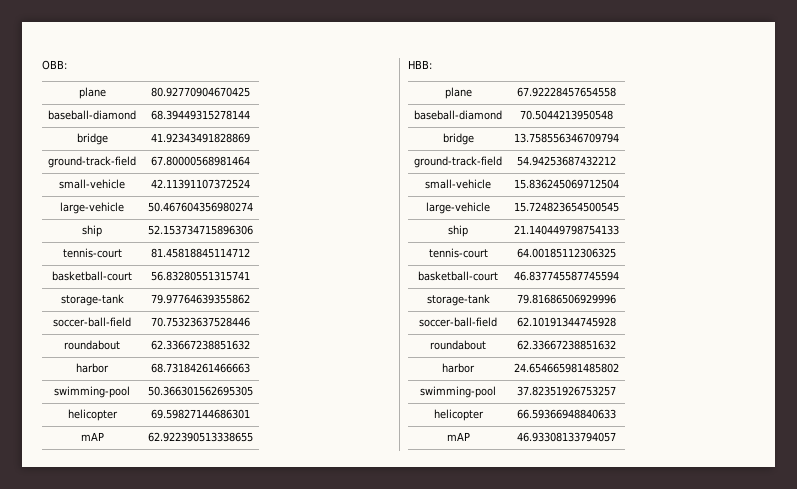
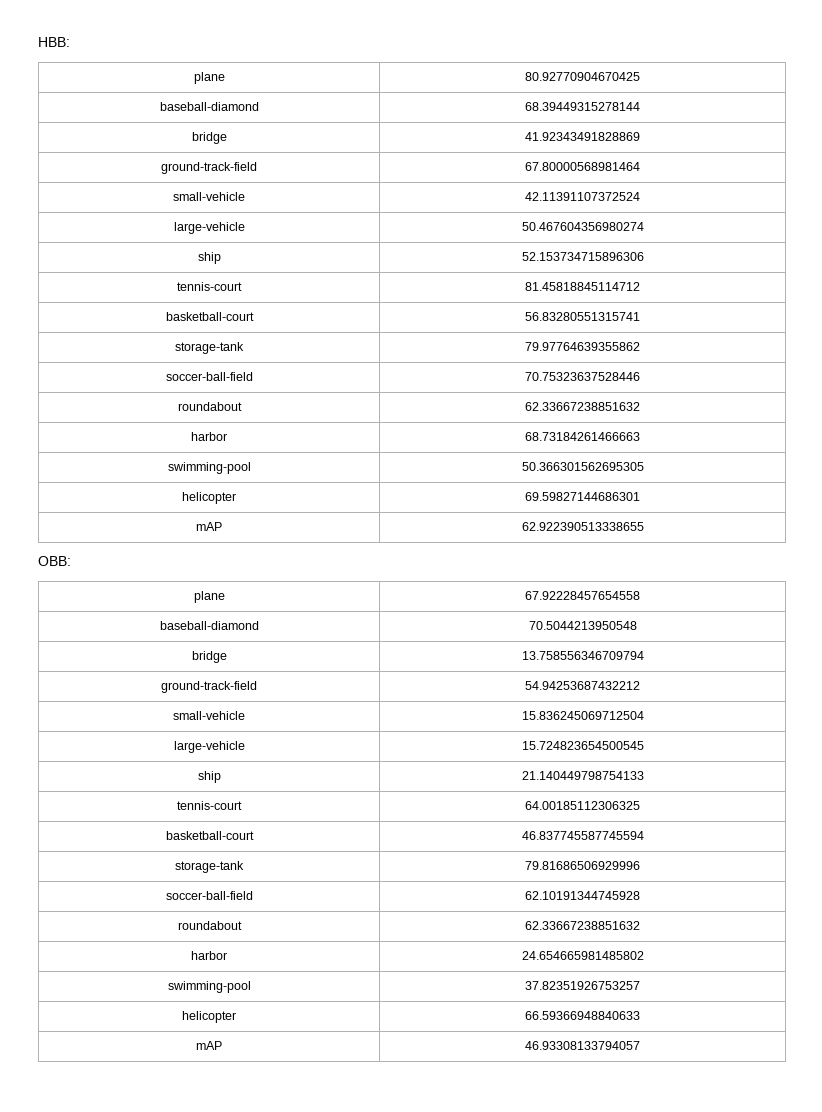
- OBB:
+ HBB:
- HBB:
+ OBB:

